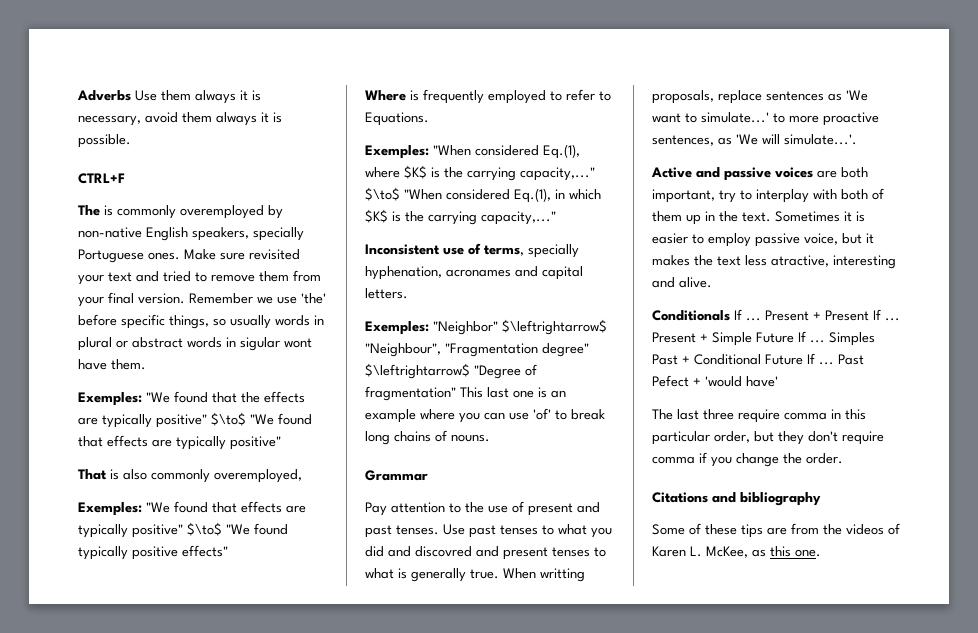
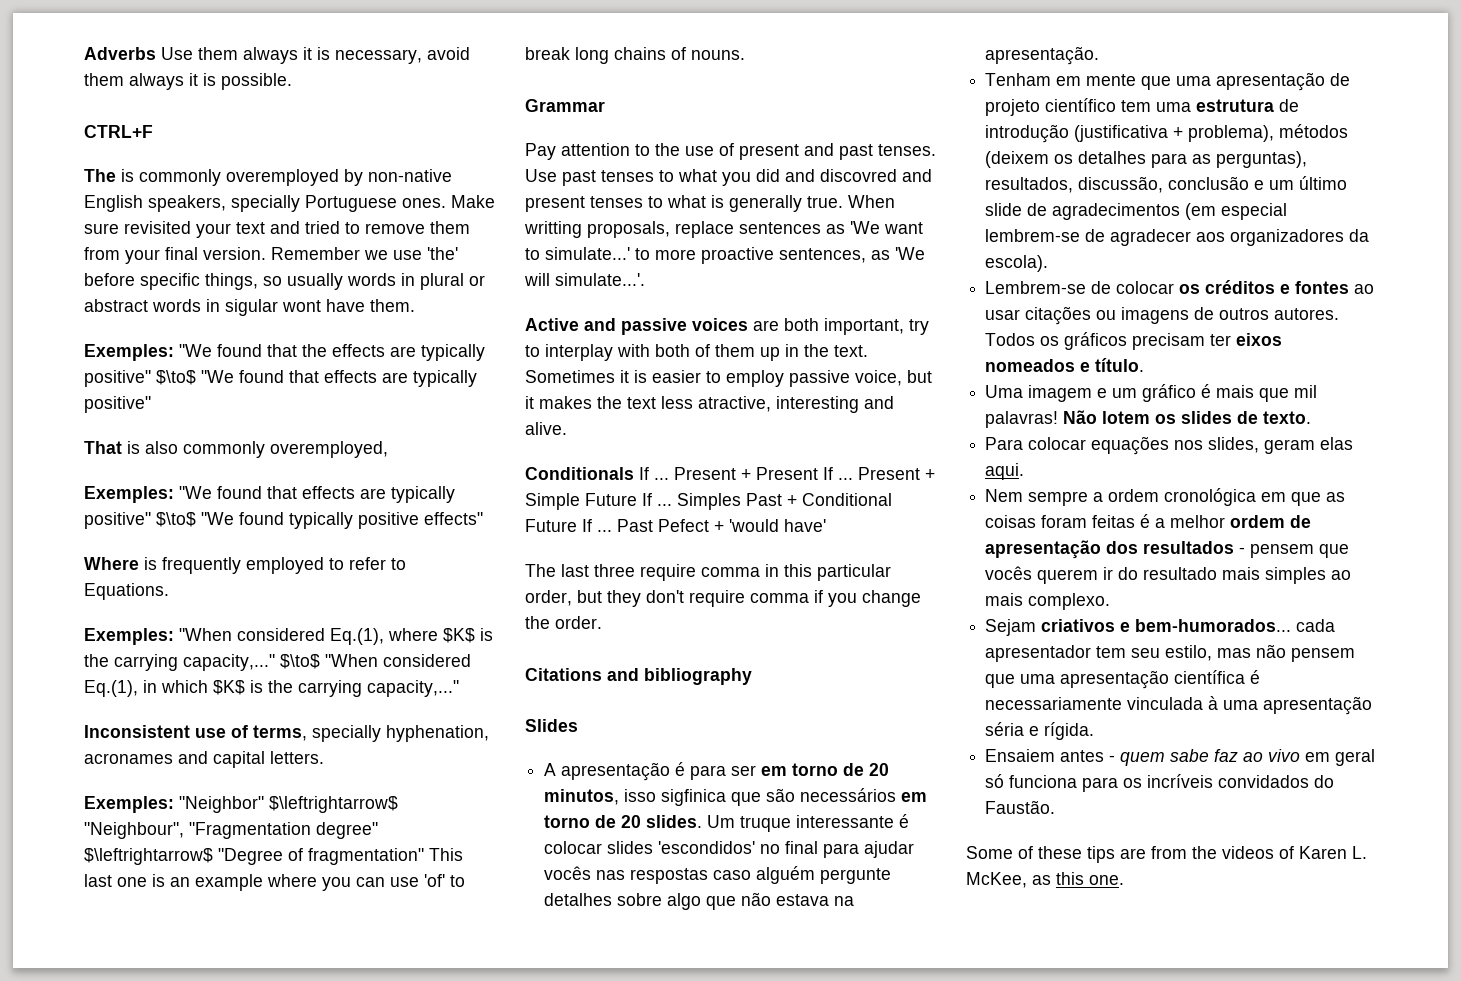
+ Slides
+ A apresentação é para ser em torno de 20 minutos, isso sigfinica que são necessários em torno de 20 slides. Um truque interessante é colocar slides 'escondidos' no final para ajudar vocês nas respostas caso alguém pergunte detalhes sobre algo que não estava na apresentação.
+ Tenham em mente que uma apresentação de projeto científico tem uma estrutura de introdução (justificativa + problema), métodos (deixem os detalhes para as perguntas), resultados, discussão, conclusão e um último slide de agradecimentos (em especial lembrem-se de agradecer aos organizadores da escola).
+ Lembrem-se de colocar os créditos e fontes ao usar citações ou imagens de outros autores. Todos os gráficos precisam ter eixos nomeados e título.
+ Uma imagem e um gráfico é mais que mil palavras! Não lotem os slides de texto.
+ Para colocar equações nos slides, geram elas aqui.
+ Nem sempre a ordem cronológica em que as coisas foram feitas é a melhor ordem de apresentação dos resultados - pensem que vocês querem ir do resultado mais simples ao mais complexo.
+ Sejam criativos e bem-humorados... cada apresentador tem seu estilo, mas não pensem que uma apresentação científica é necessariamente vinculada à uma apresentação séria e rígida.
+ Ensaiem antes - quem sabe faz ao vivo em geral só funciona para os incríveis convidados do Faustão.

